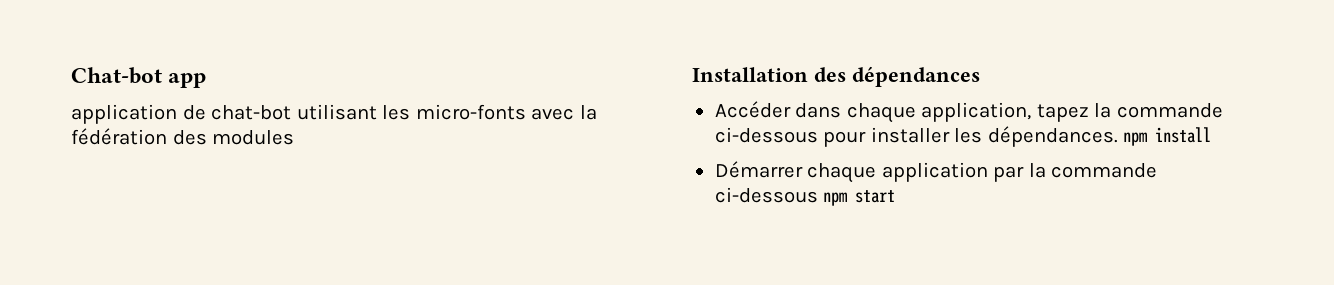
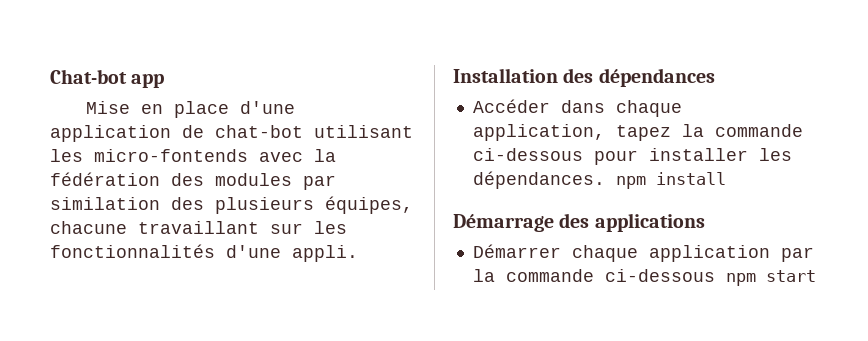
- application de chat-bot utilisant les micro-fonts avec la fédération des modules
+ Mise en place d'une application de chat-bot utilisant les micro-fontends avec la fédération des modules par similation des plusieurs équipes, chacune travaillant sur les fonctionnalités d'une appli.
+ Démarrage des applications

